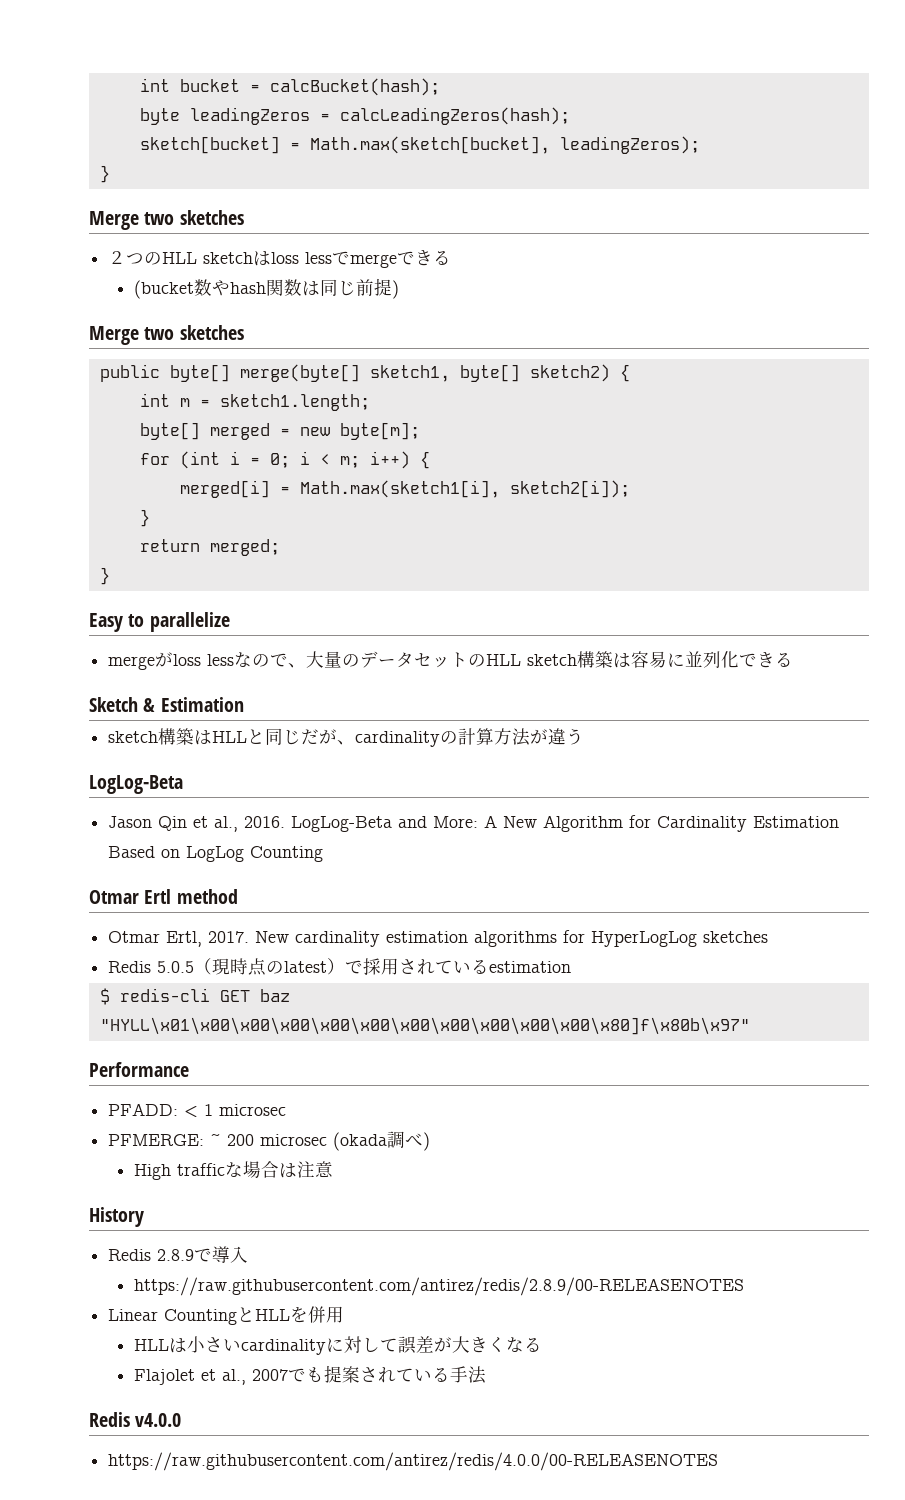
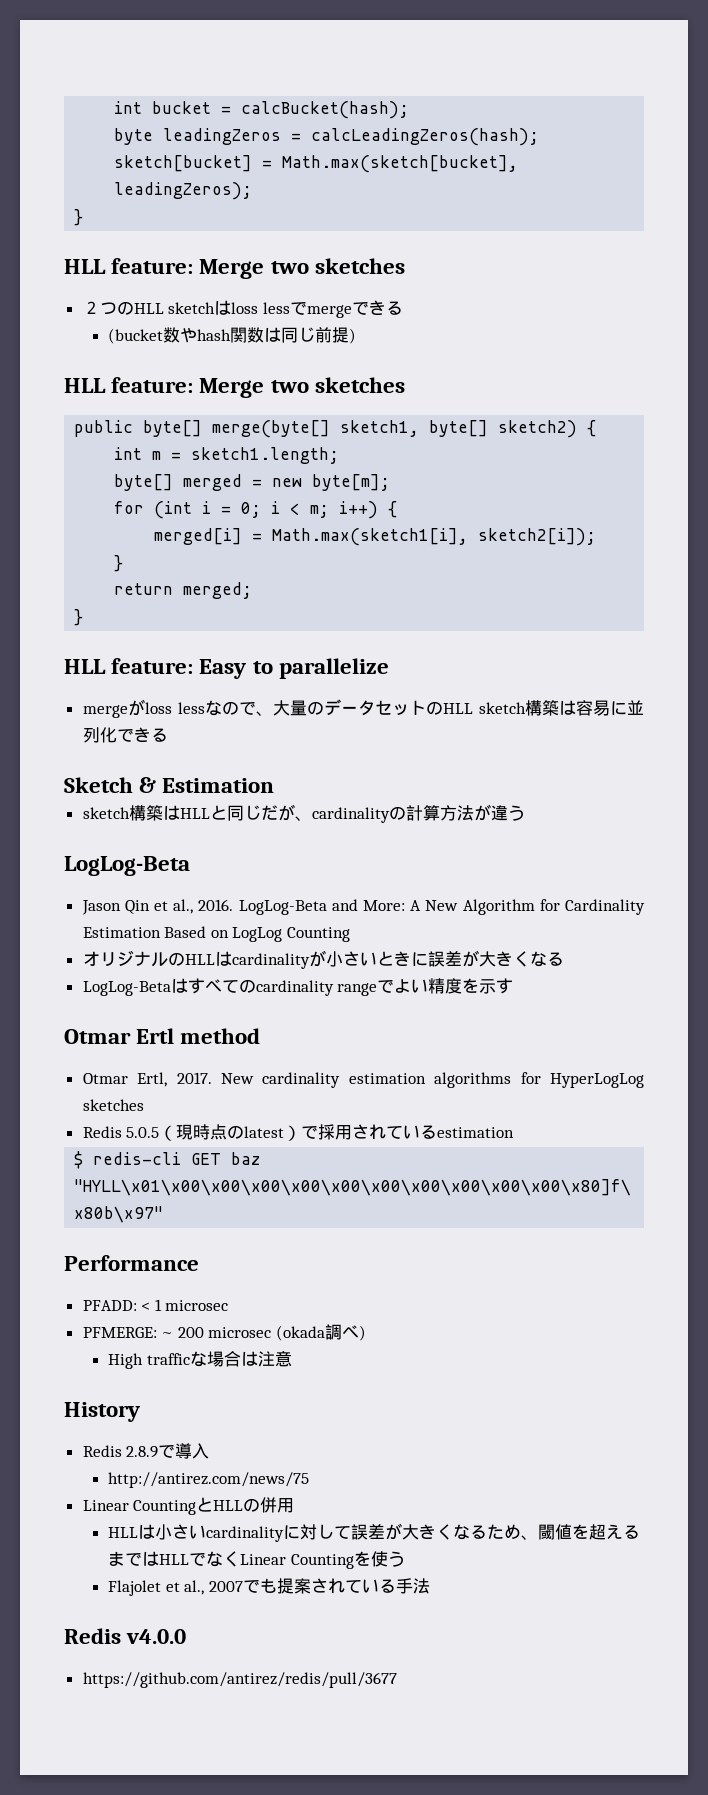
  sketch[bucket] = Math.max(sketch[bucket], leadingZeros);
  }
- Merge two sketches
+ HLL feature: Merge two sketches
  (bucket数やhash関数は同じ前提)
- Merge two sketches
+ HLL feature: Merge two sketches
- Easy to parallelize
+ HLL feature: Easy to parallelize
+ オリジナルのHLLはcardinalityが小さいときに誤差が大きくなる
+ LogLog-Betaはすべてのcardinality rangeでよい精度を示す
- https://raw.githubusercontent.com/antirez/redis/2.8.9/00-RELEASENOTES
+ http://antirez.com/news/75
- Linear CountingとHLLを併用
+ Linear CountingとHLLの併用
- HLLは小さいcardinalityに対して誤差が大きくなる
+ HLLは小さいcardinalityに対して誤差が大きくなるため、閾値を超えるまではHLLでなくLinear Countingを使う
- https://raw.githubusercontent.com/antirez/redis/4.0.0/00-RELEASENOTES
+ https://github.com/antirez/redis/pull/3677

